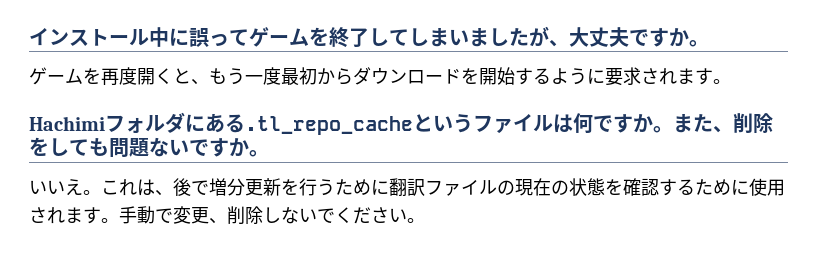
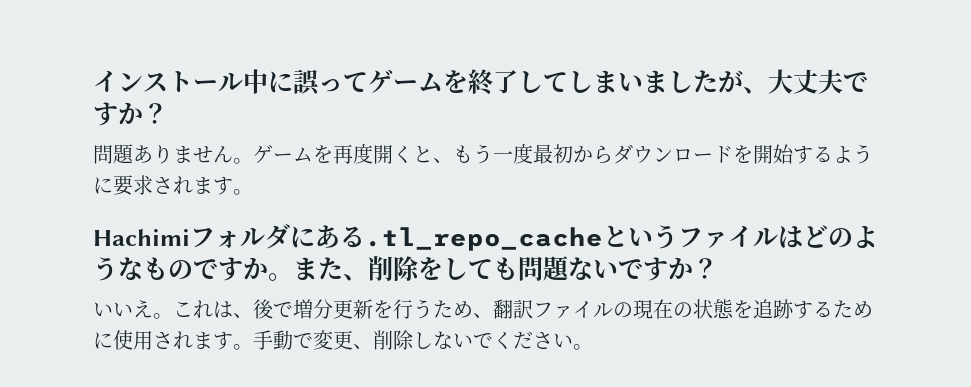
- インストール中に誤ってゲームを終了してしまいましたが、大丈夫ですか。
- ゲームを再度開くと、もう一度最初からダウンロードを開始するように要求されます。
+ インストール中に誤ってゲームを終了してしまいましたが、大丈夫ですか？
+ 問題ありません。ゲームを再度開くと、もう一度最初からダウンロードを開始するように要求されます。
- Hachimiフォルダにある.tl_repo_cacheというファイルは何ですか。
+ Hachimiフォルダにある.tl_repo_cacheというファイルはどのようなものですか。
- また、削除をしても問題ないですか。
+ また、削除をしても問題ないですか？
- これは、後で増分更新を行うために翻訳ファイルの現在の状態を確認するために使用されます。
+ これは、後で増分更新を行うため、翻訳ファイルの現在の状態を追跡するために使用されます。

